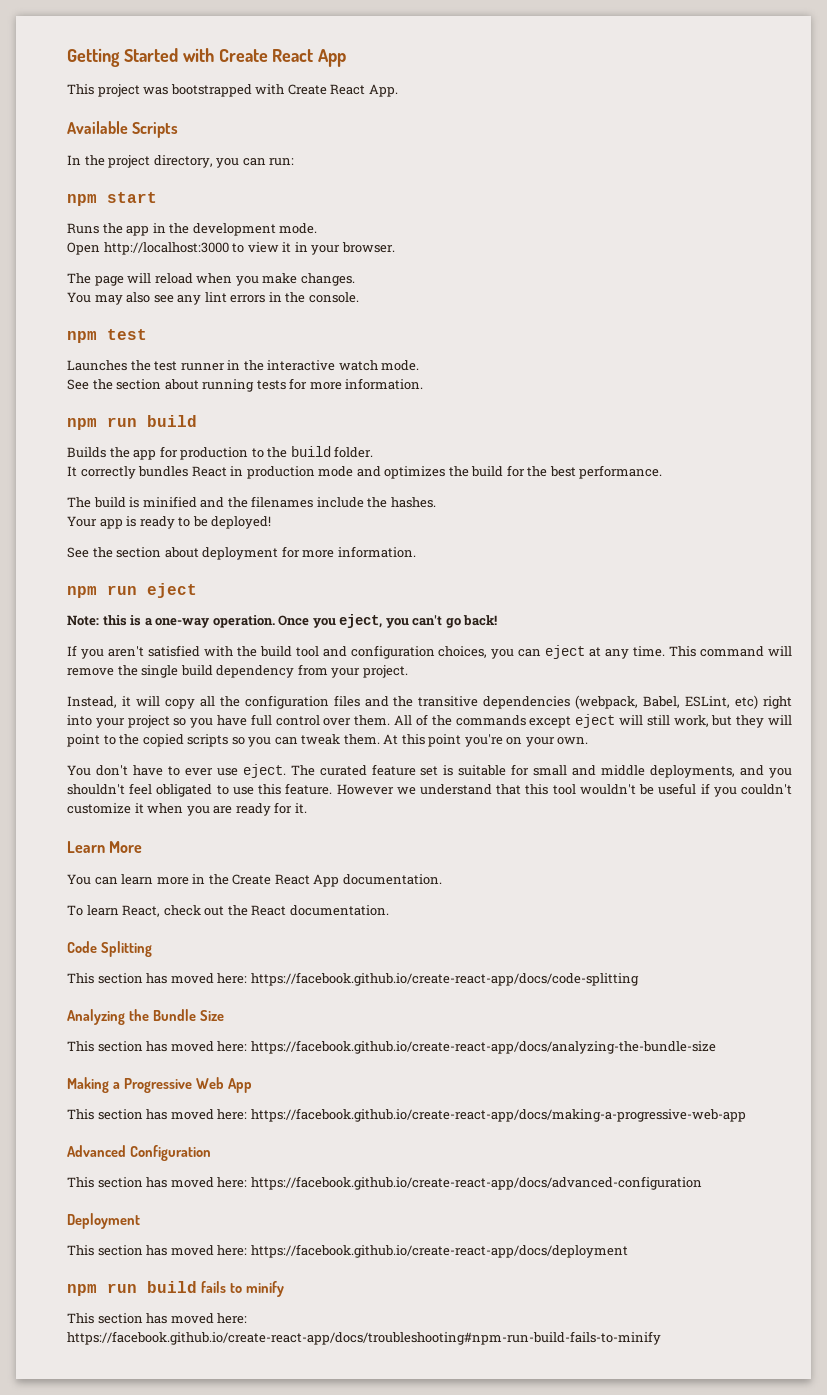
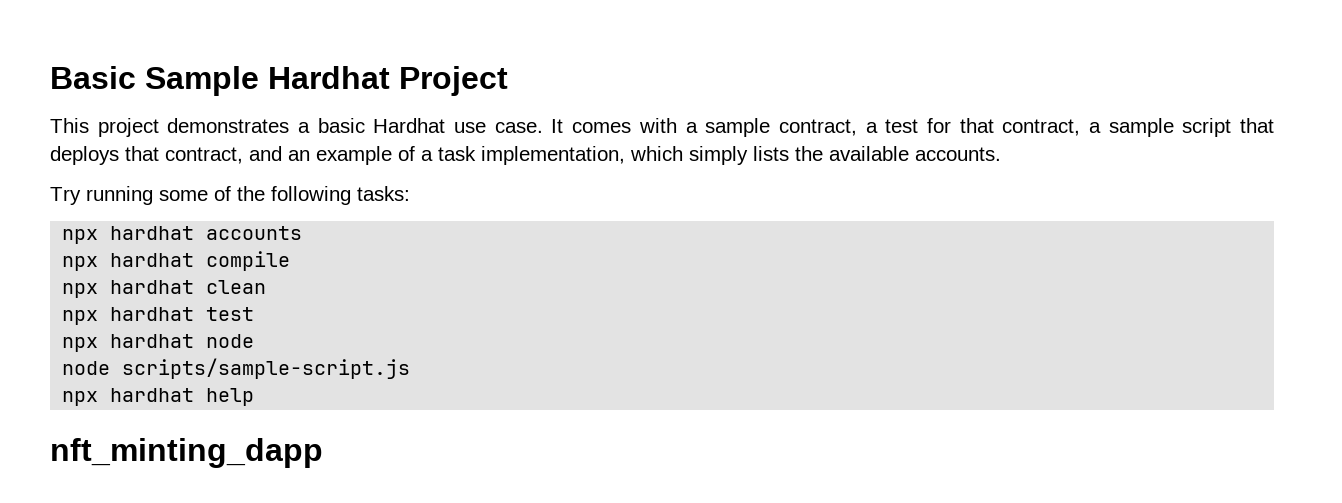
- Getting Started with Create React App
- This project was bootstrapped with Create React App.
- Available Scripts
- In the project directory, you can run:
- npm start
- Runs the app in the development mode.
- Open http://localhost:3000 to view it in your browser.
- The page will reload when you make changes.
- You may also see any lint errors in the console.
- npm test
- Launches the test runner in the interactive watch mode.
- See the section about running tests for more information.
- npm run build
- Builds the app for production to the build folder.
- It correctly bundles React in production mode and optimizes the build for the best performance.
- The build is minified and the filenames include the hashes.
- Your app is ready to be deployed!
- See the section about deployment for more information.
- npm run eject
- Note: this is a one-way operation. Once you eject, you can't go back!
- If you aren't satisfied with the build tool and configuration choices, you can eject at any time. This command will remove the single build dependency from your project.
- Instead, it will copy all the configuration files and the transitive dependencies (webpack, Babel, ESLint, etc) right into your project so you have full control over them. All of the commands except eject will still work, but they will point to the copied scripts so you can tweak them. At this point you're on your own.
- You don't have to ever use eject. The curated feature set is suitable for small and middle deployments, and you shouldn't feel obligated to use this feature. However we understand that this tool wouldn't be useful if you couldn't customize it when you are ready for it.
- Learn More
- You can learn more in the Create React App documentation.
- To learn React, check out the React documentation.
- Code Splitting
- This section has moved here: https://facebook.github.io/create-react-app/docs/code-splitting
- Analyzing the Bundle Size
- This section has moved here: https://facebook.github.io/create-react-app/docs/analyzing-the-bundle-size
- Making a Progressive Web App
- This section has moved here: https://facebook.github.io/create-react-app/docs/making-a-progressive-web-app
- Advanced Configuration
- This section has moved here: https://facebook.github.io/create-react-app/docs/advanced-configuration
- Deployment
- This section has moved here: https://facebook.github.io/create-react-app/docs/deployment
- npm run build fails to minify
- This section has moved here: https://facebook.github.io/create-react-app/docs/troubleshooting#npm-run-build-fails-to-minify
+ Basic Sample Hardhat Project
+ This project demonstrates a basic Hardhat use case. It comes with a sample contract, a test for that contract, a sample script that deploys that contract, and an example of a task implementation, which simply lists the available accounts.
+ Try running some of the following tasks:
+ npx hardhat accounts
+ npx hardhat compile
+ npx hardhat clean
+ npx hardhat test
+ npx hardhat node
+ node scripts/sample-script.js
+ npx hardhat help
+ nft_minting_dapp

